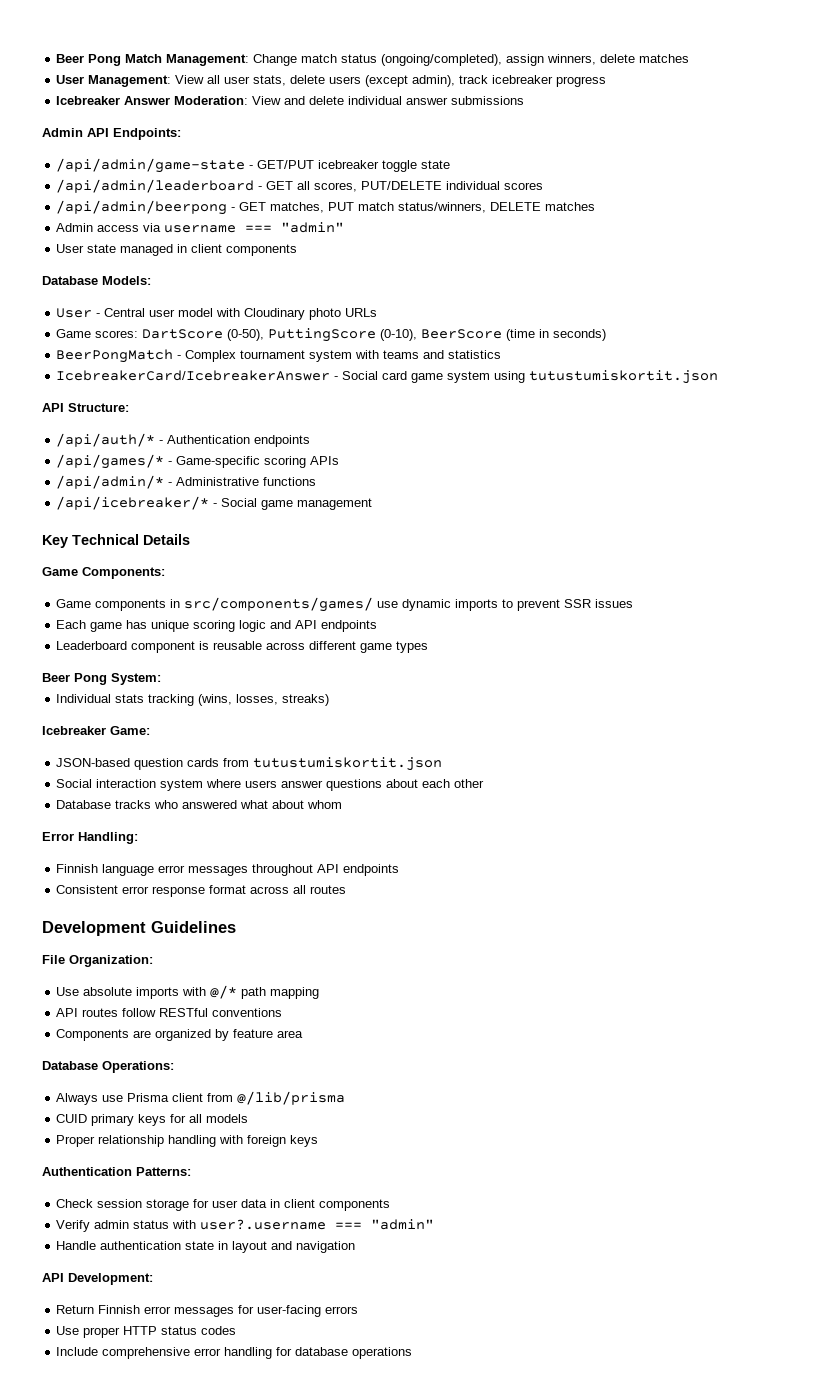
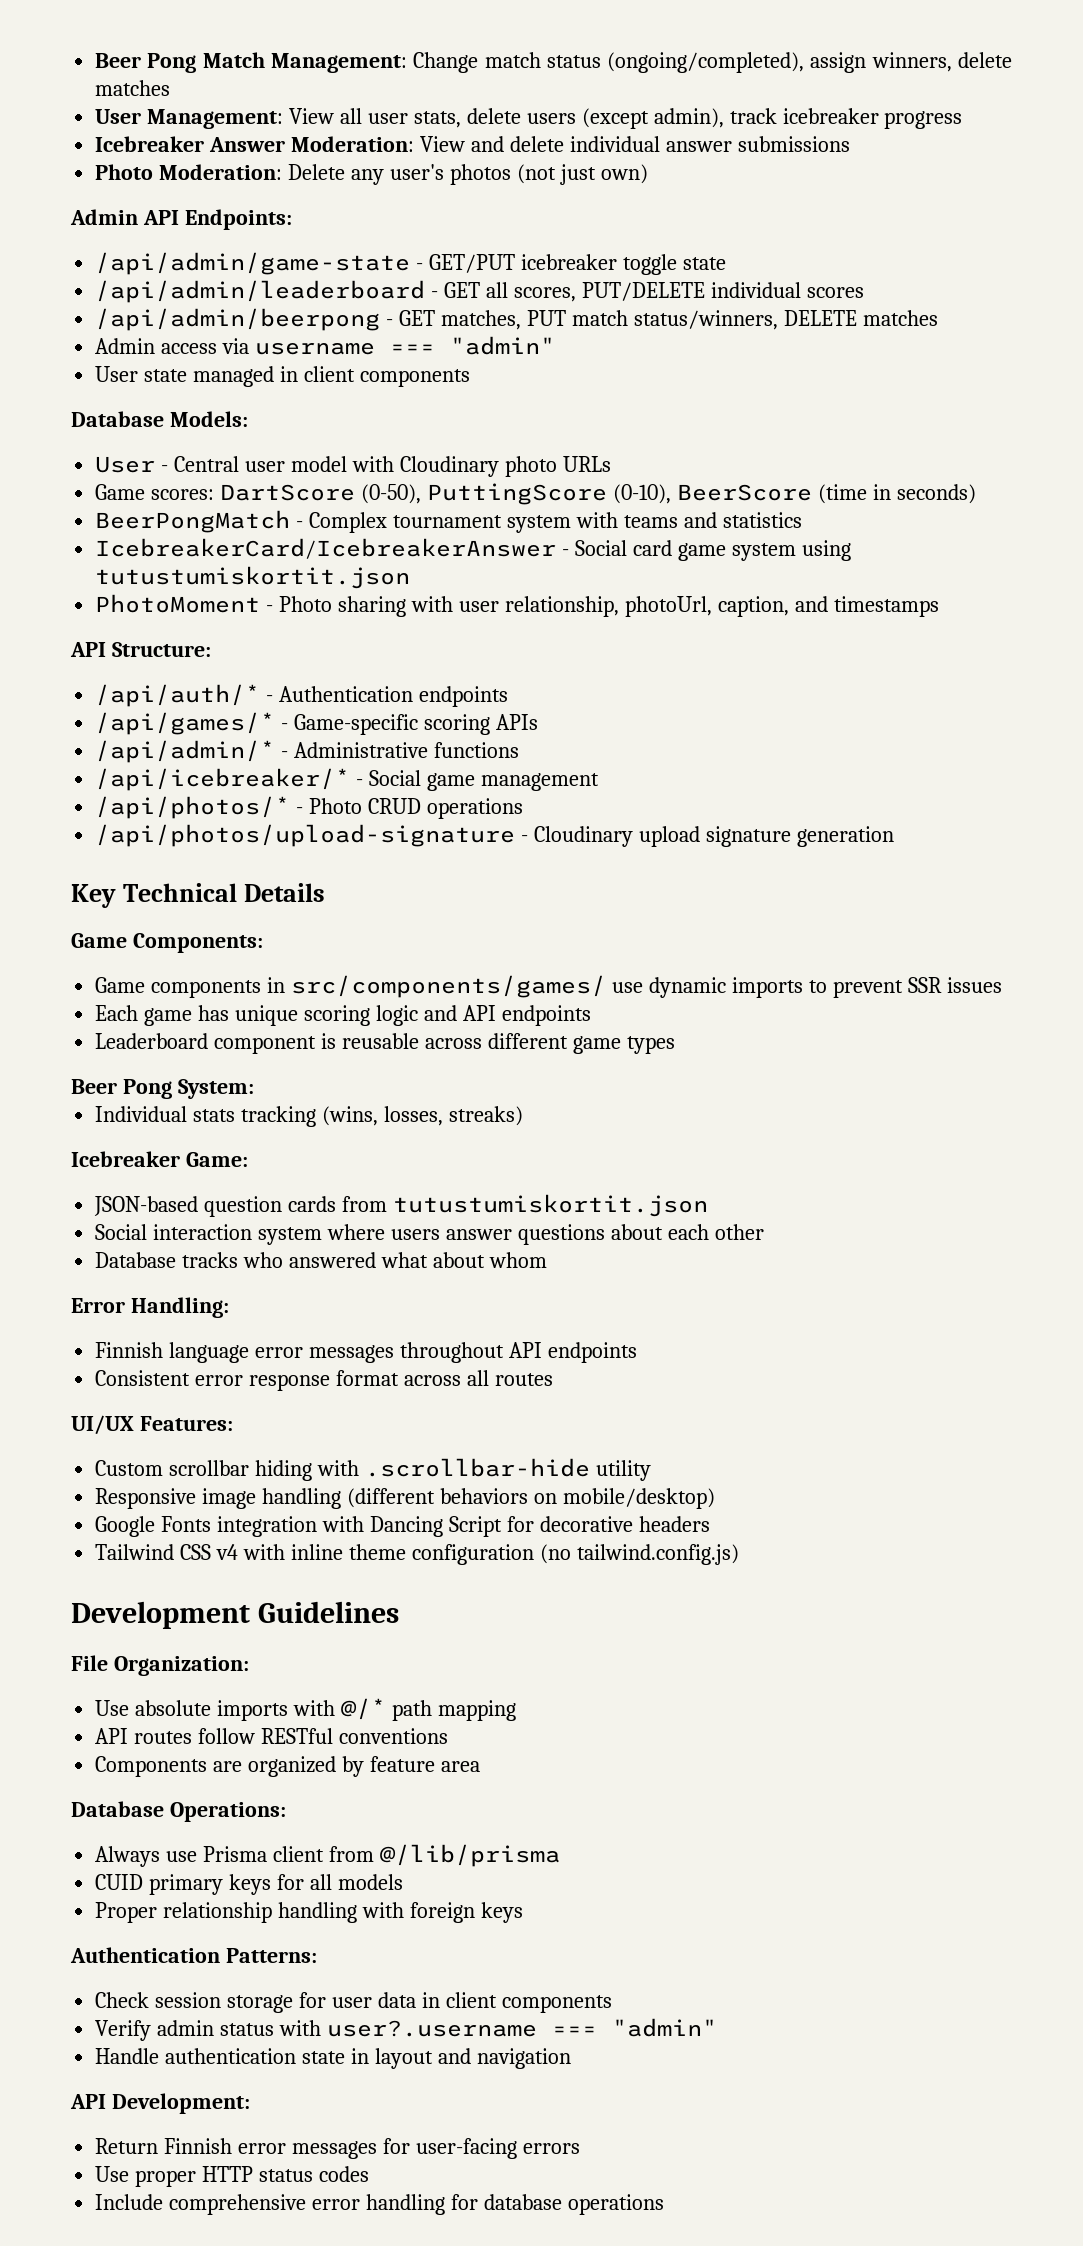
+ Photo Moderation: Delete any user's photos (not just own)
+ PhotoMoment - Photo sharing with user relationship, photoUrl, caption, and timestamps
+ /api/photos/* - Photo CRUD operations
+ /api/photos/upload-signature - Cloudinary upload signature generation
+ UI/UX Features:
+ Custom scrollbar hiding with .scrollbar-hide utility
+ Responsive image handling (different behaviors on mobile/desktop)
+ Google Fonts integration with Dancing Script for decorative headers
+ Tailwind CSS v4 with inline theme configuration (no tailwind.config.js)

